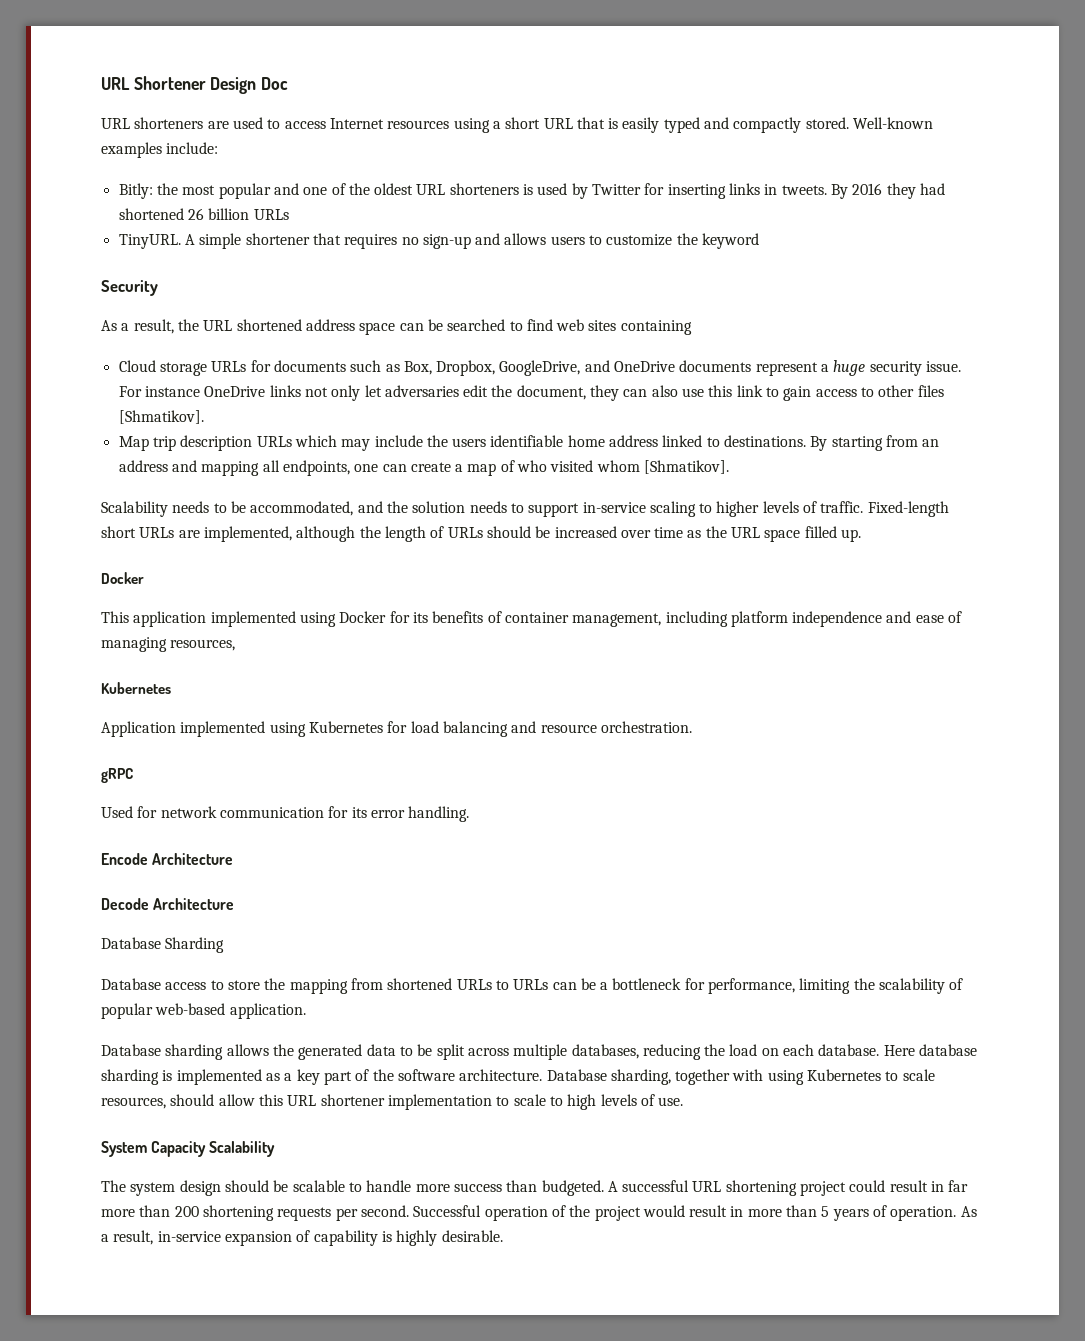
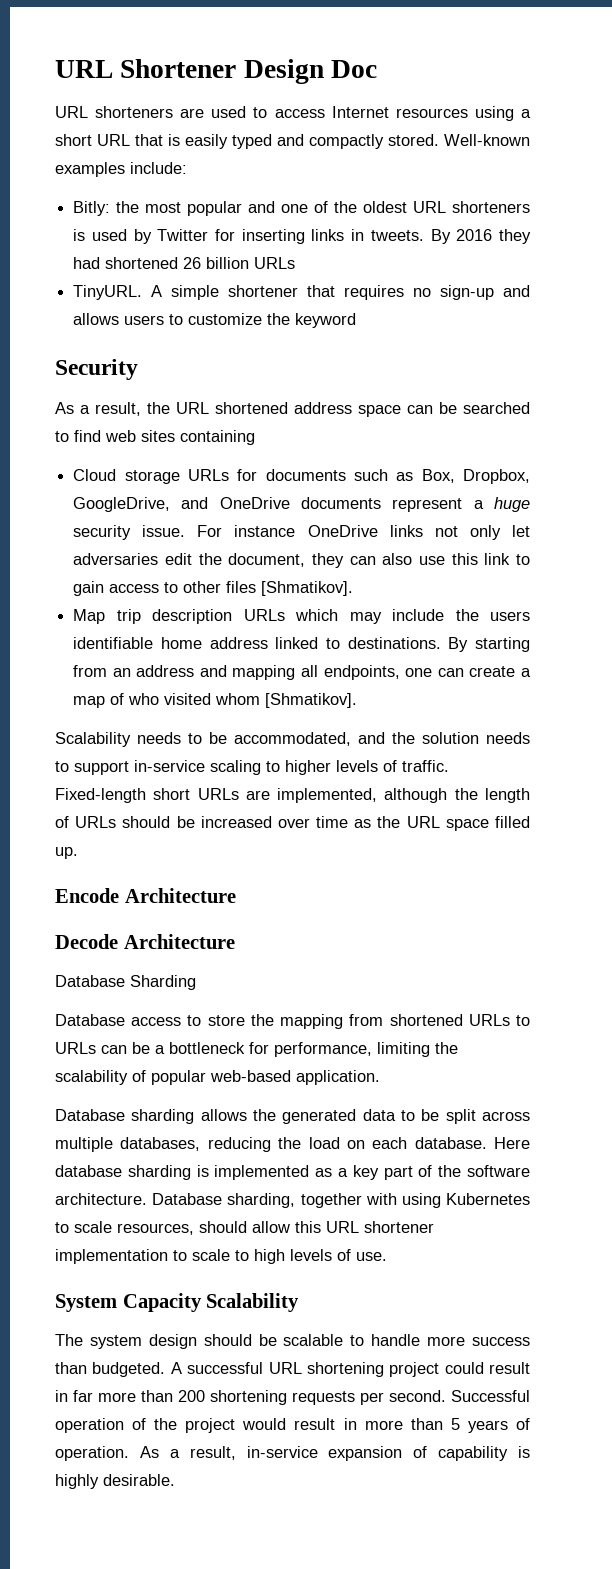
  Fixed-length short URLs are implemented, although the length of URLs should be increased over time as the URL space filled up.
- Docker
- This application implemented using Docker for its benefits of container management, including platform independence and ease of managing resources,
- Kubernetes
- Application implemented using Kubernetes for load balancing and resource orchestration.
- gRPC
- Used for network communication for its error handling.

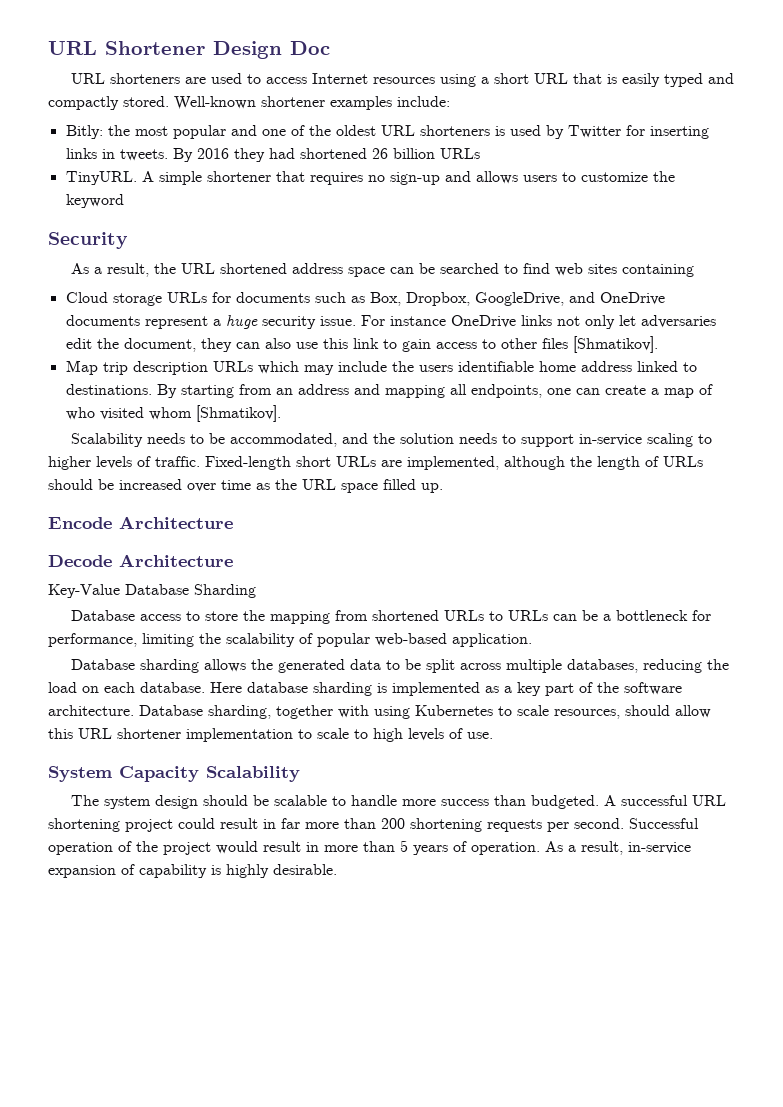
- Well-known examples include:
+ Well-known shortener examples include:
- Database Sharding
+ Key-Value Database Sharding

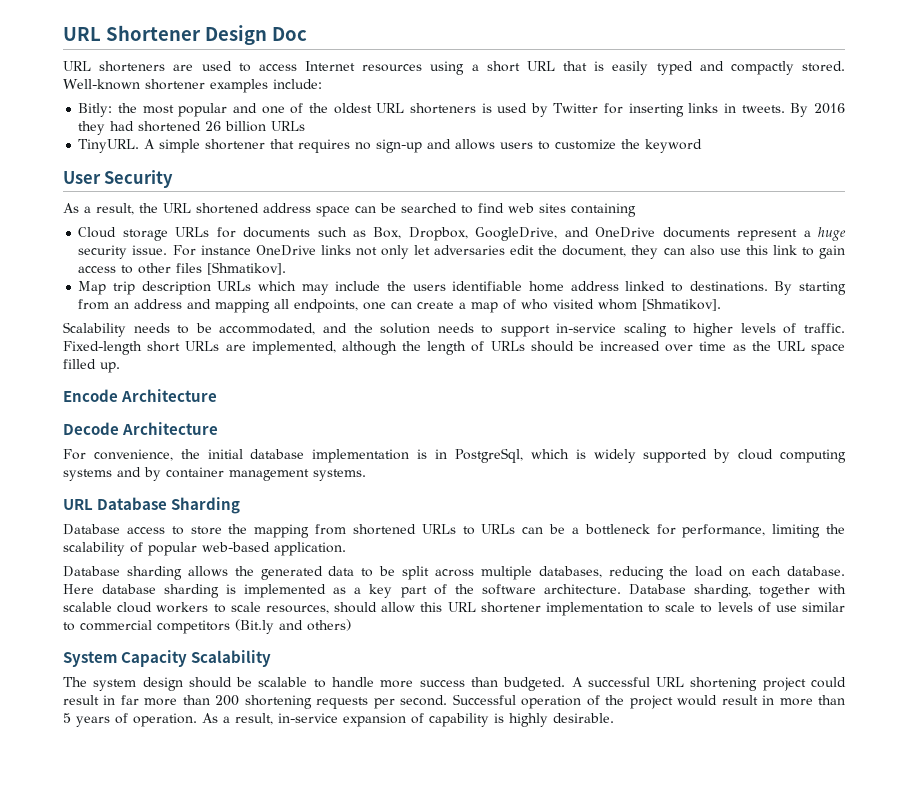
- Security
+ User Security
- Key-Value Database Sharding
+ For convenience, the initial database implementation is in PostgreSql, which is widely supported by cloud computing systems and by container management systems.
+ URL Database Sharding
- Database sharding, together with using Kubernetes to scale resources, should allow this URL shortener implementation to scale to high levels of use.
+ Database sharding, together with scalable cloud workers to scale resources, should allow this URL shortener implementation to scale to levels of use similar to commercial competitors (Bit.ly and others)

